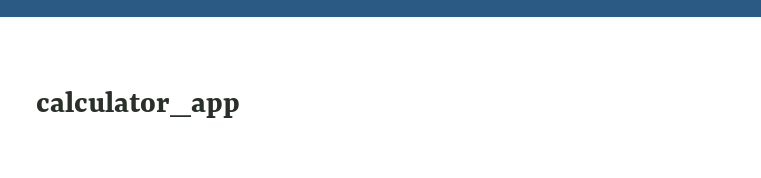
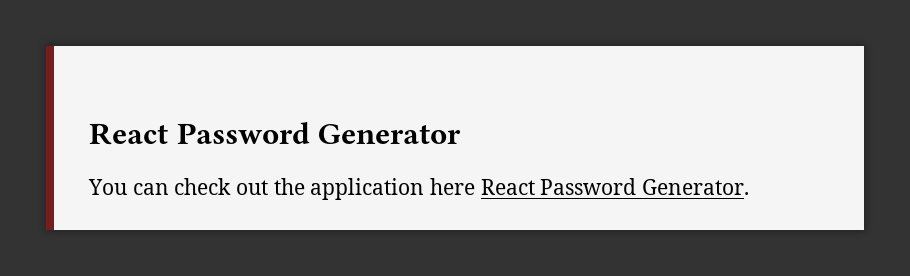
- calculator_app
+ React Password Generator
+ You can check out the application here React Password Generator.

